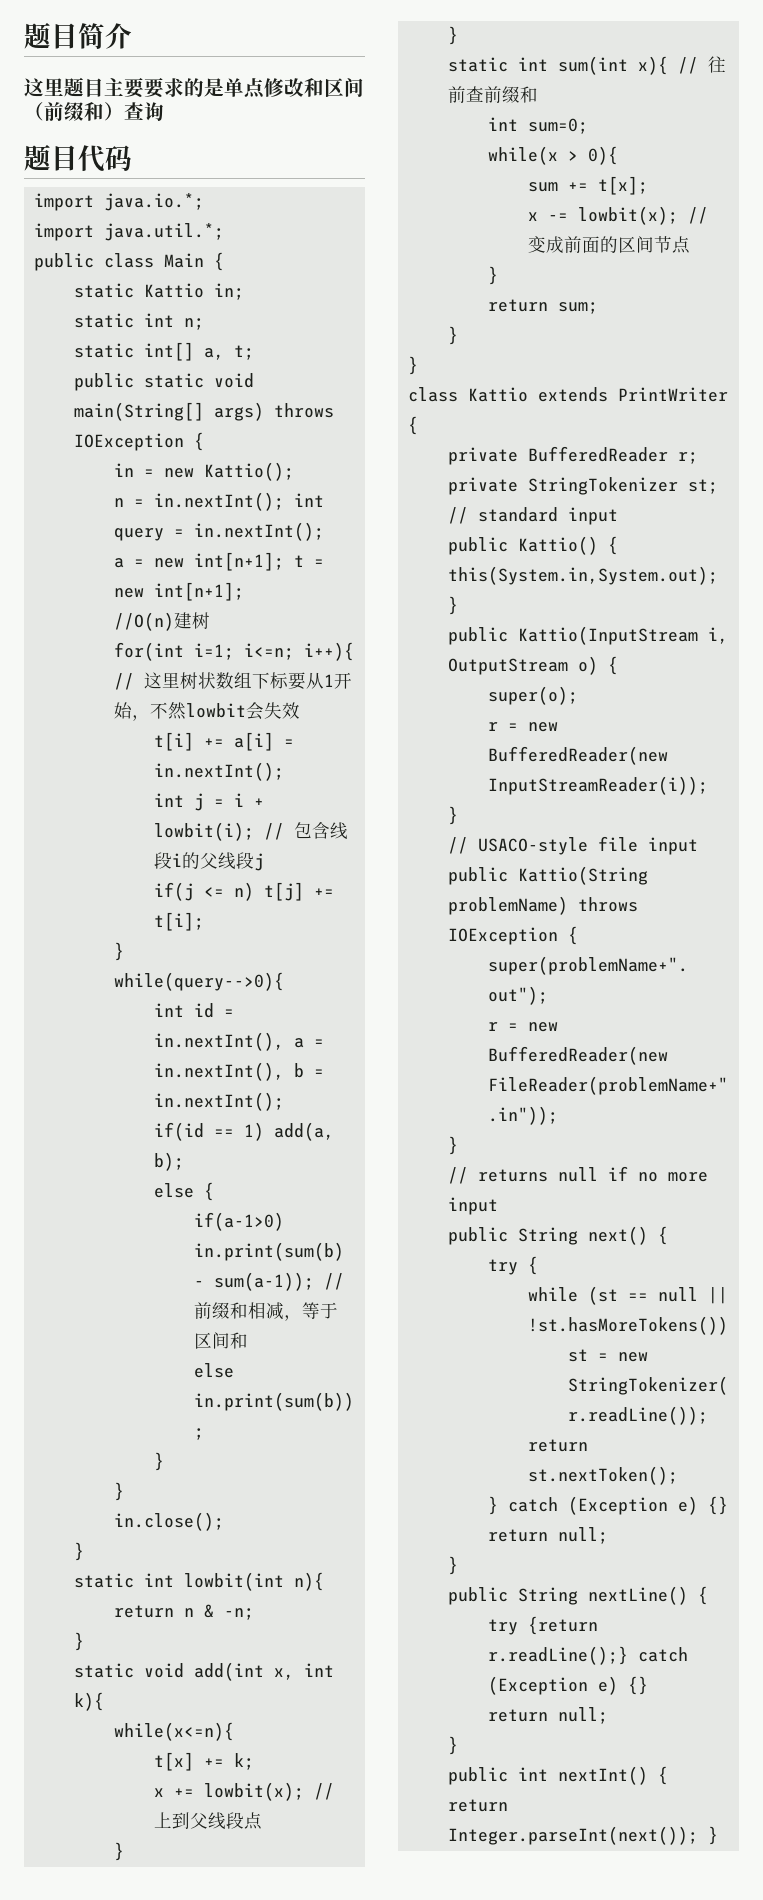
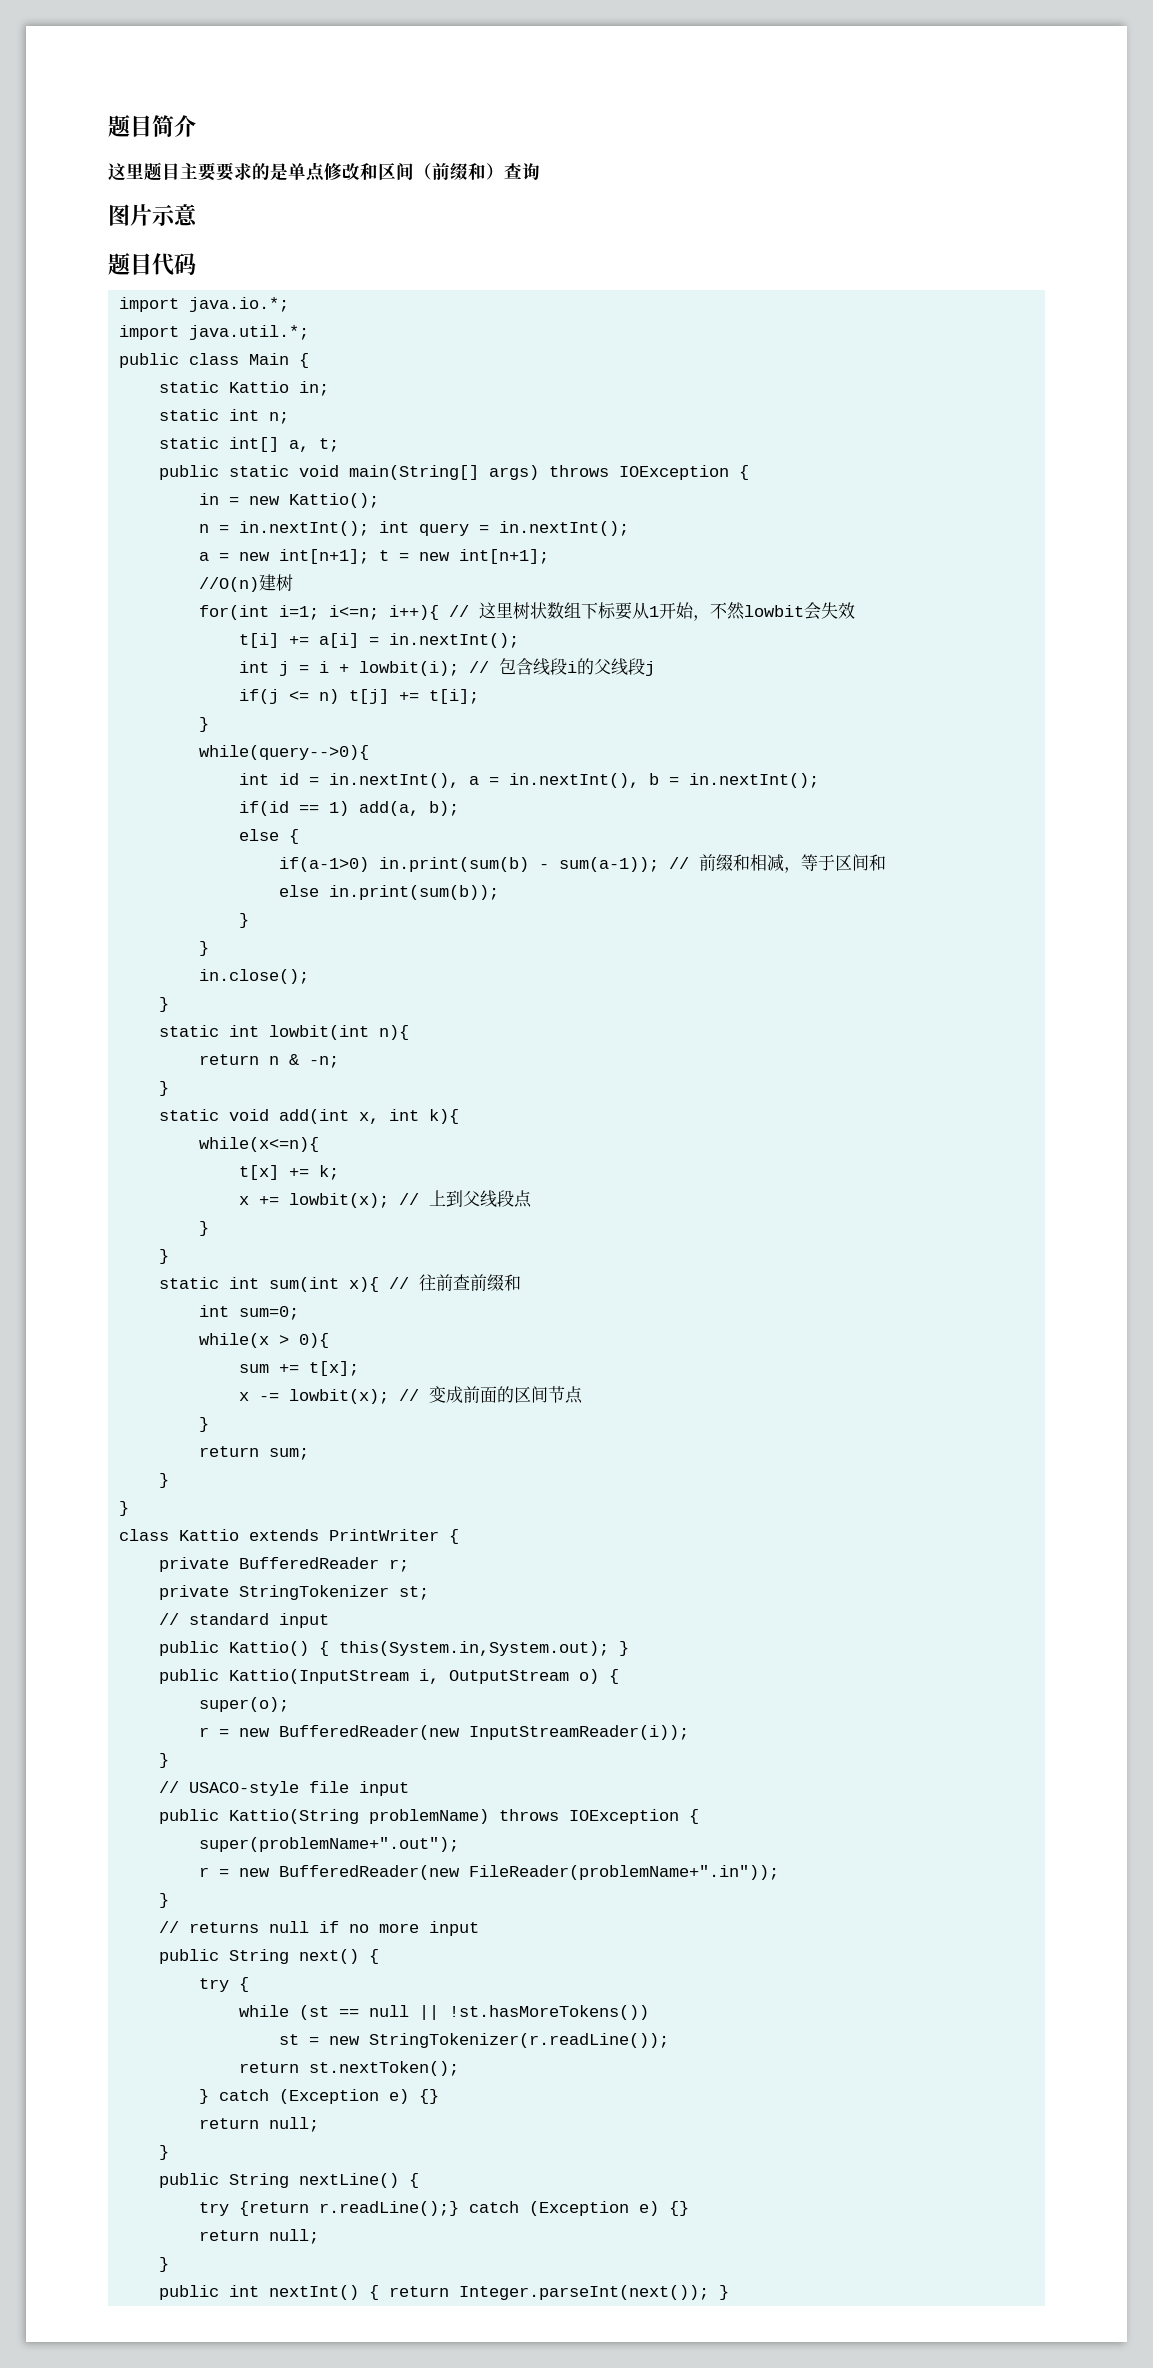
+ 图片示意

